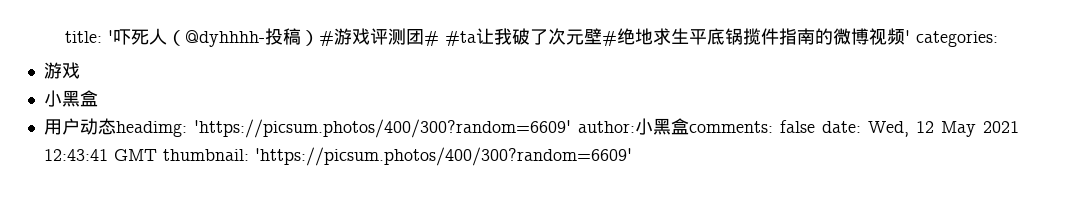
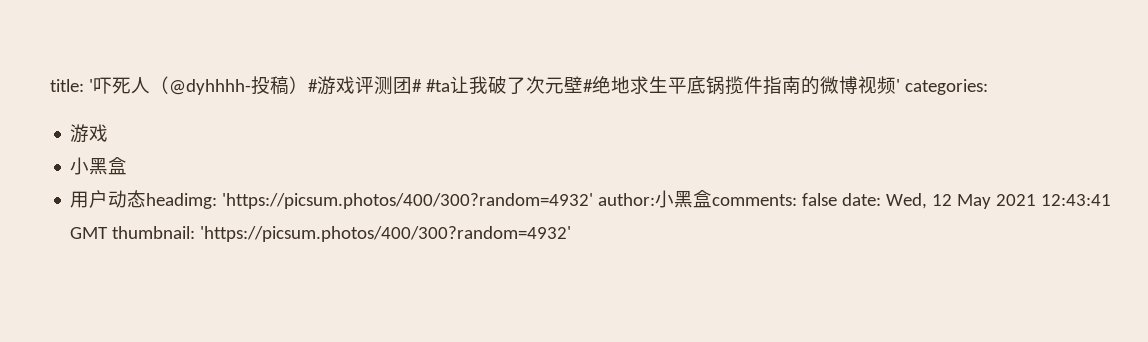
- 用户动态headimg: 'https://picsum.photos/400/300?random=6609' author:小黑盒comments: false date: Wed, 12 May 2021 12:43:41 GMT thumbnail: 'https://picsum.photos/400/300?random=6609'
+ 用户动态headimg: 'https://picsum.photos/400/300?random=4932' author:小黑盒comments: false date: Wed, 12 May 2021 12:43:41 GMT thumbnail: 'https://picsum.photos/400/300?random=4932'

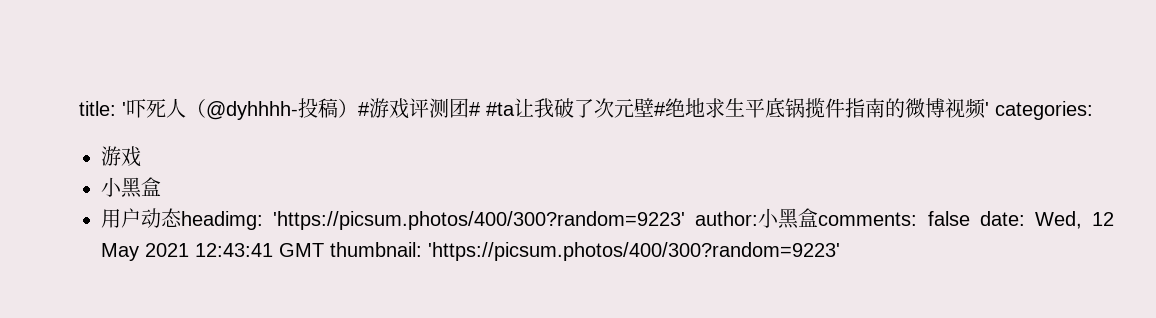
- 用户动态headimg: 'https://picsum.photos/400/300?random=4932' author:小黑盒comments: false date: Wed, 12 May 2021 12:43:41 GMT thumbnail: 'https://picsum.photos/400/300?random=4932'
+ 用户动态headimg: 'https://picsum.photos/400/300?random=9223' author:小黑盒comments: false date: Wed, 12 May 2021 12:43:41 GMT thumbnail: 'https://picsum.photos/400/300?random=9223'

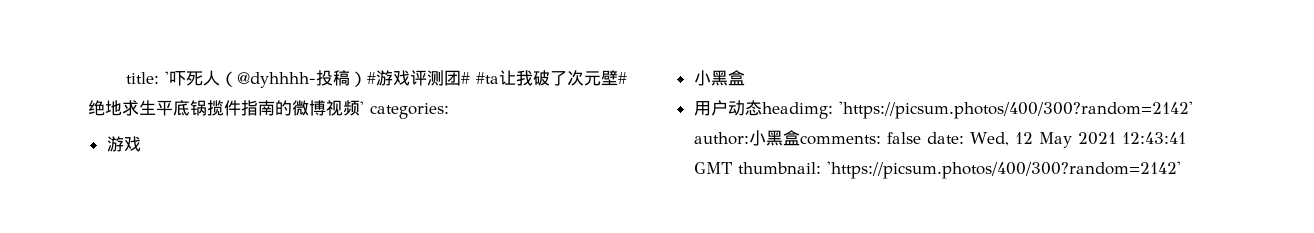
- 用户动态headimg: 'https://picsum.photos/400/300?random=9223' author:小黑盒comments: false date: Wed, 12 May 2021 12:43:41 GMT thumbnail: 'https://picsum.photos/400/300?random=9223'
+ 用户动态headimg: 'https://picsum.photos/400/300?random=2142' author:小黑盒comments: false date: Wed, 12 May 2021 12:43:41 GMT thumbnail: 'https://picsum.photos/400/300?random=2142'

